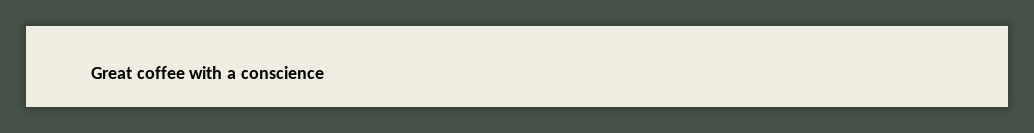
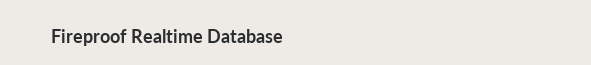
- Great coffee with a conscience
+ Fireproof Realtime Database

